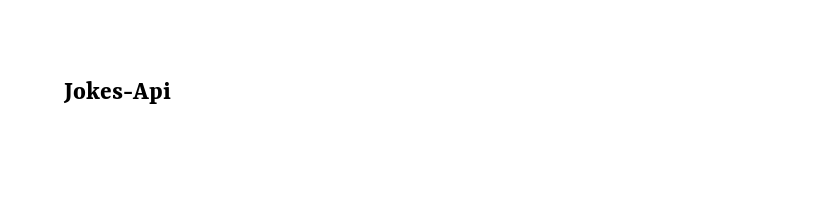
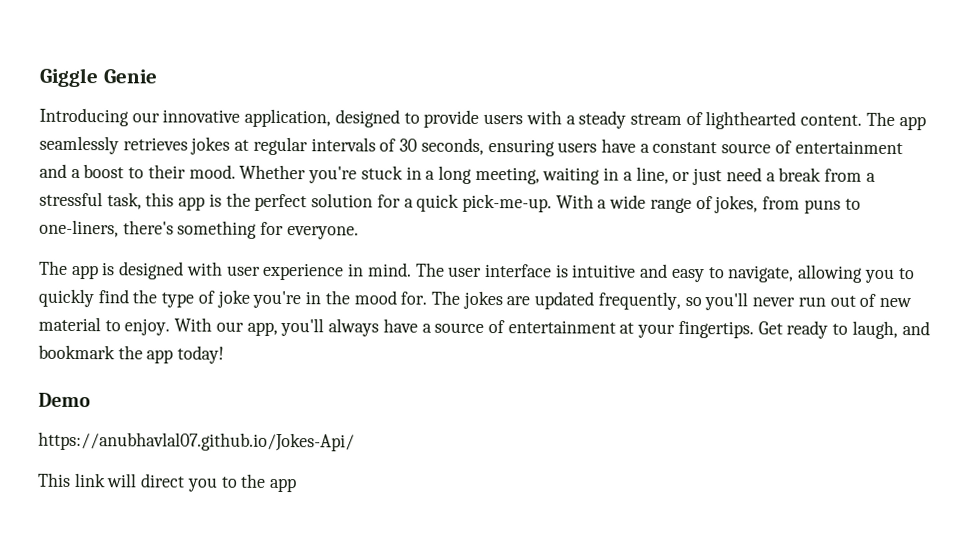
- Jokes-Api
+ Giggle Genie
+ Introducing our innovative application, designed to provide users with a steady stream of lighthearted content. The app seamlessly retrieves jokes at regular intervals of 30 seconds, ensuring users have a constant source of entertainment and a boost to their mood. Whether you're stuck in a long meeting, waiting in a line, or just need a break from a stressful task, this app is the perfect solution for a quick pick-me-up. With a wide range of jokes, from puns to one-liners, there's something for everyone.
+ The app is designed with user experience in mind. The user interface is intuitive and easy to navigate, allowing you to quickly find the type of joke you're in the mood for. The jokes are updated frequently, so you'll never run out of new material to enjoy. With our app, you'll always have a source of entertainment at your fingertips. Get ready to laugh, and bookmark the app today!
+ Demo
+ https://anubhavlal07.github.io/Jokes-Api/
+ This link will direct you to the app

